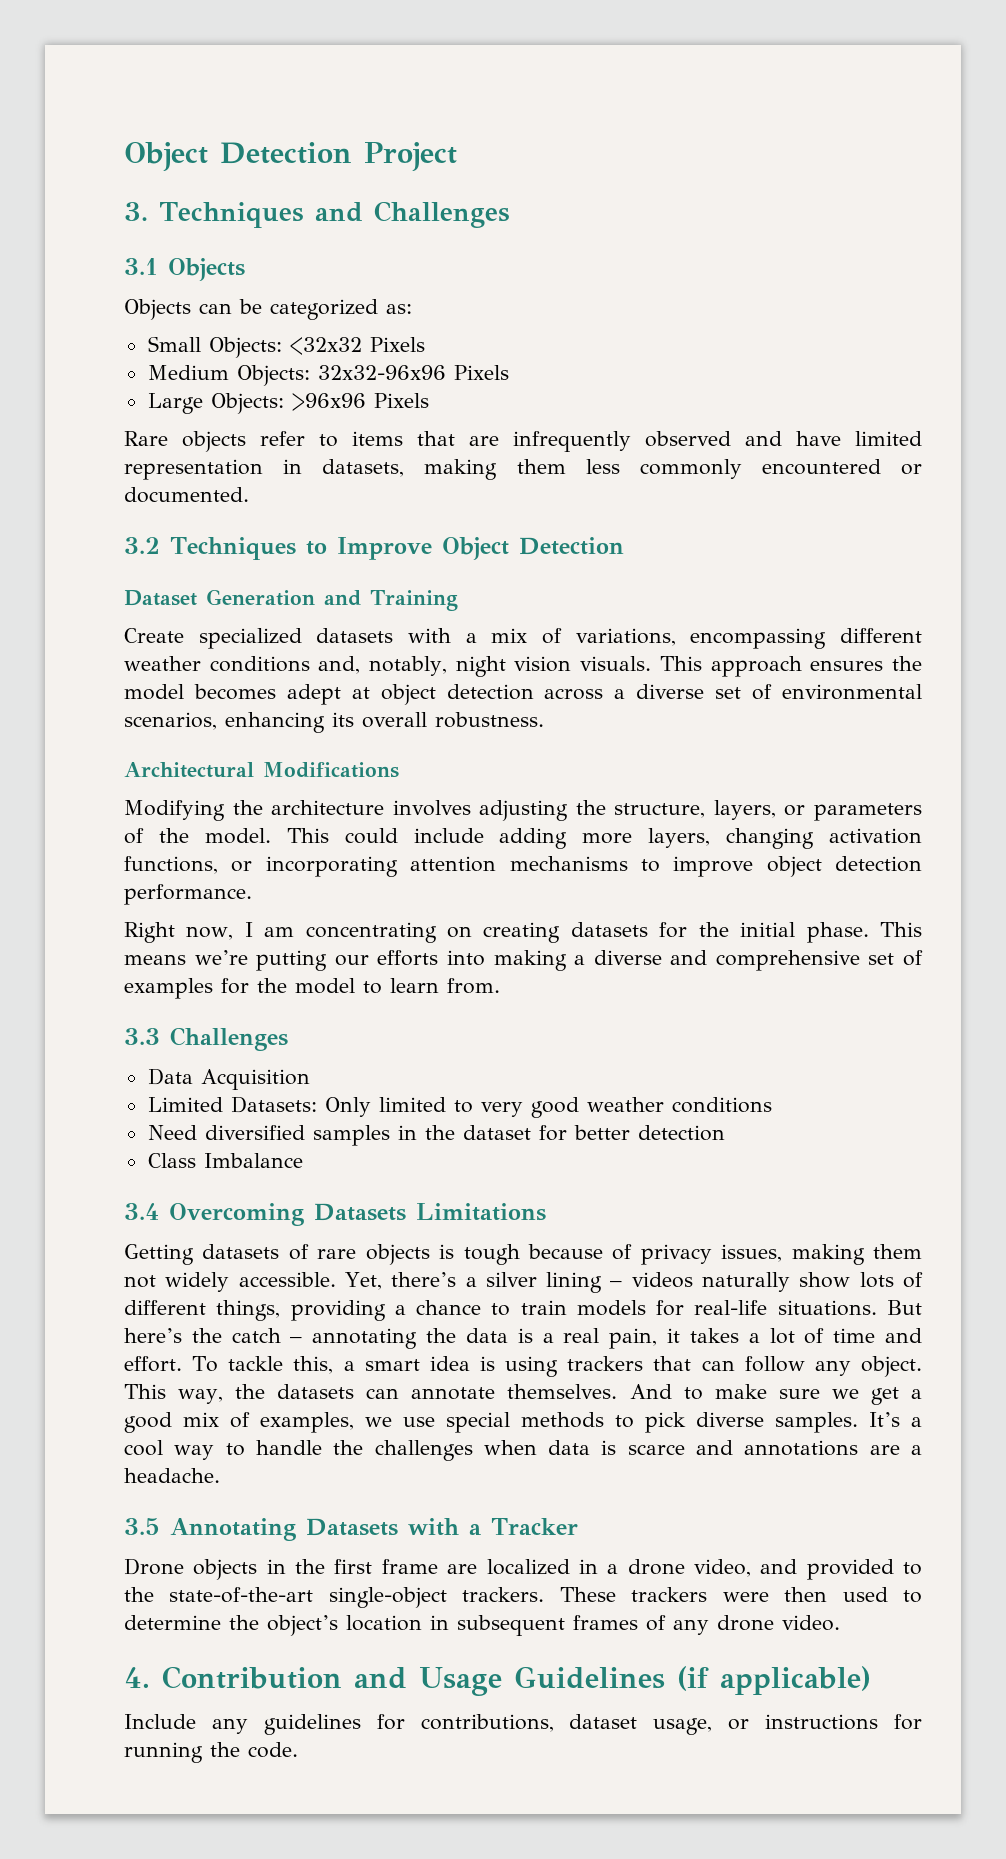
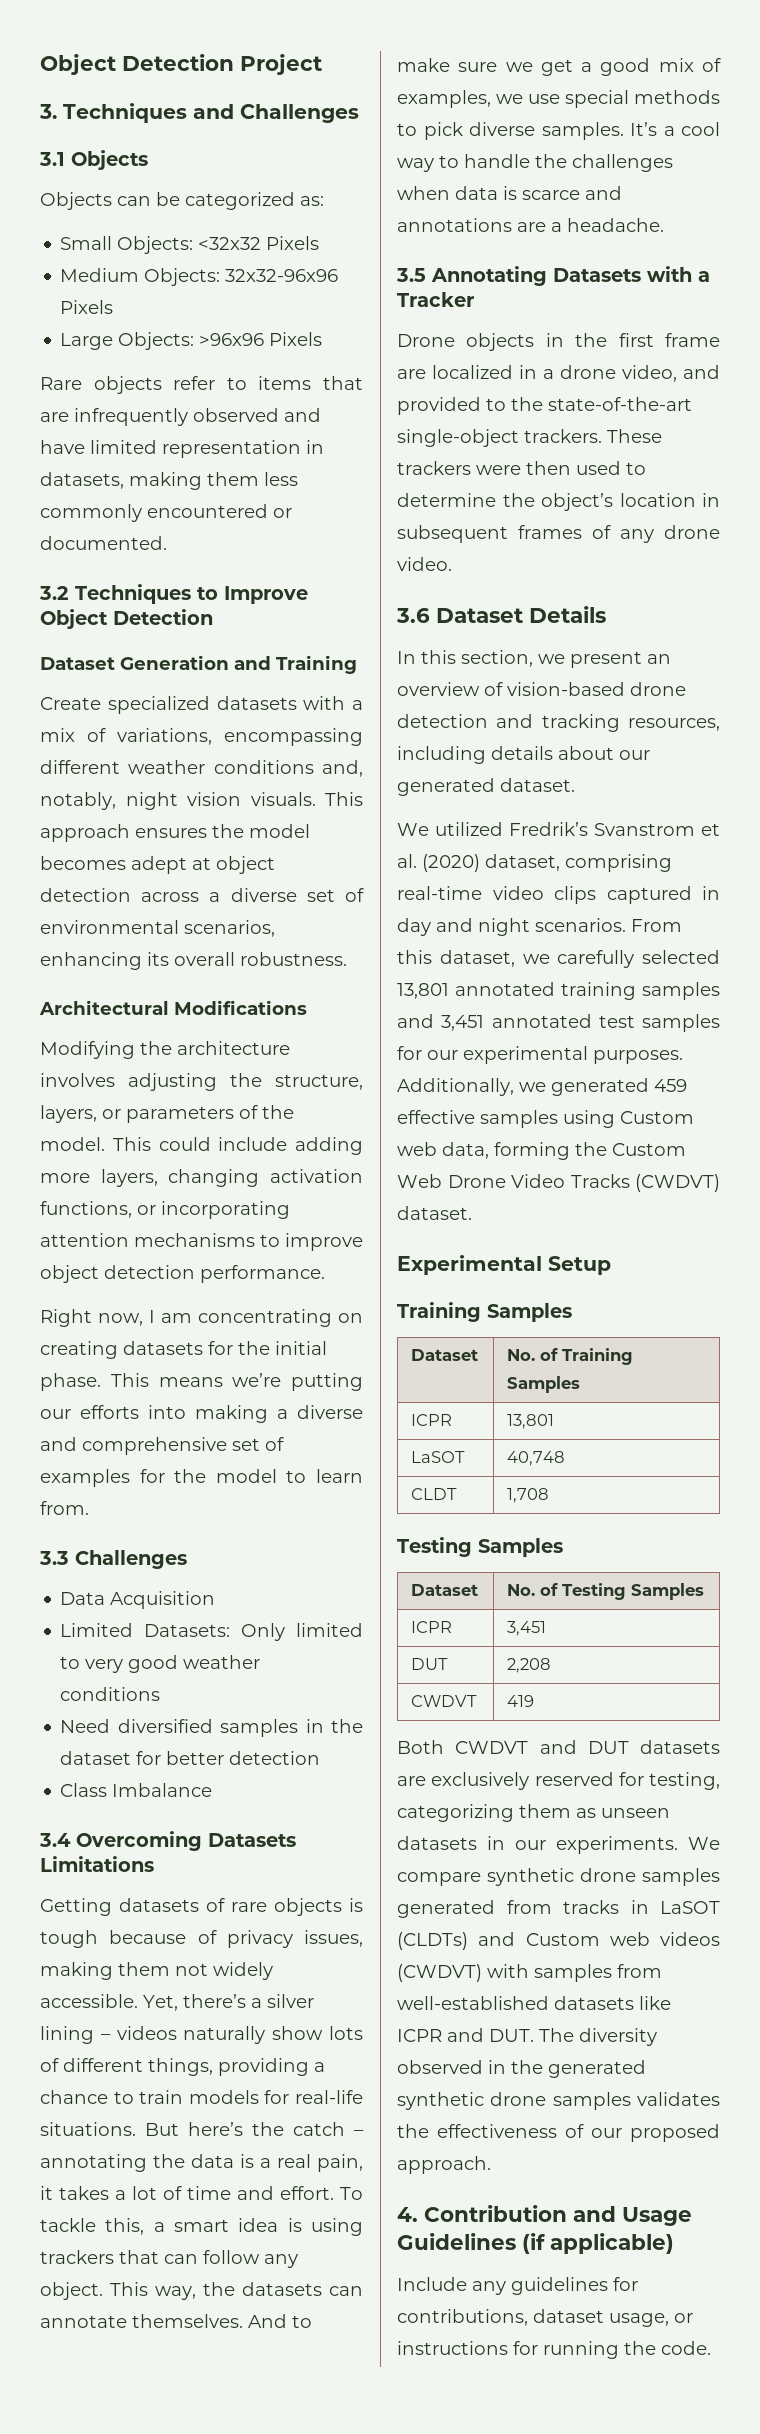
+ 3.6 Dataset Details
+ In this section, we present an overview of vision-based drone detection and tracking resources, including details about our generated dataset.
+ We utilized Fredrik’s Svanstrom et al. (2020) dataset, comprising real-time video clips captured in day and night scenarios. From this dataset, we carefully selected 13,801 annotated training samples and 3,451 annotated test samples for our experimental purposes. Additionally, we generated 459 effective samples using Custom web data, forming the Custom Web Drone Video Tracks (CWDVT) dataset.
+ Experimental Setup
+ Training Samples
+ Dataset | No. of Training Samples
+ ICPR | 13,801
+ LaSOT | 40,748
+ CLDT | 1,708
+ Testing Samples
+ Dataset | No. of Testing Samples
+ ICPR | 3,451
+ DUT | 2,208
+ CWDVT | 419
+ Both CWDVT and DUT datasets are exclusively reserved for testing, categorizing them as unseen datasets in our experiments. We compare synthetic drone samples generated from tracks in LaSOT (CLDTs) and Custom web videos (CWDVT) with samples from well-established datasets like ICPR and DUT. The diversity observed in the generated synthetic drone samples validates the effectiveness of our proposed approach.

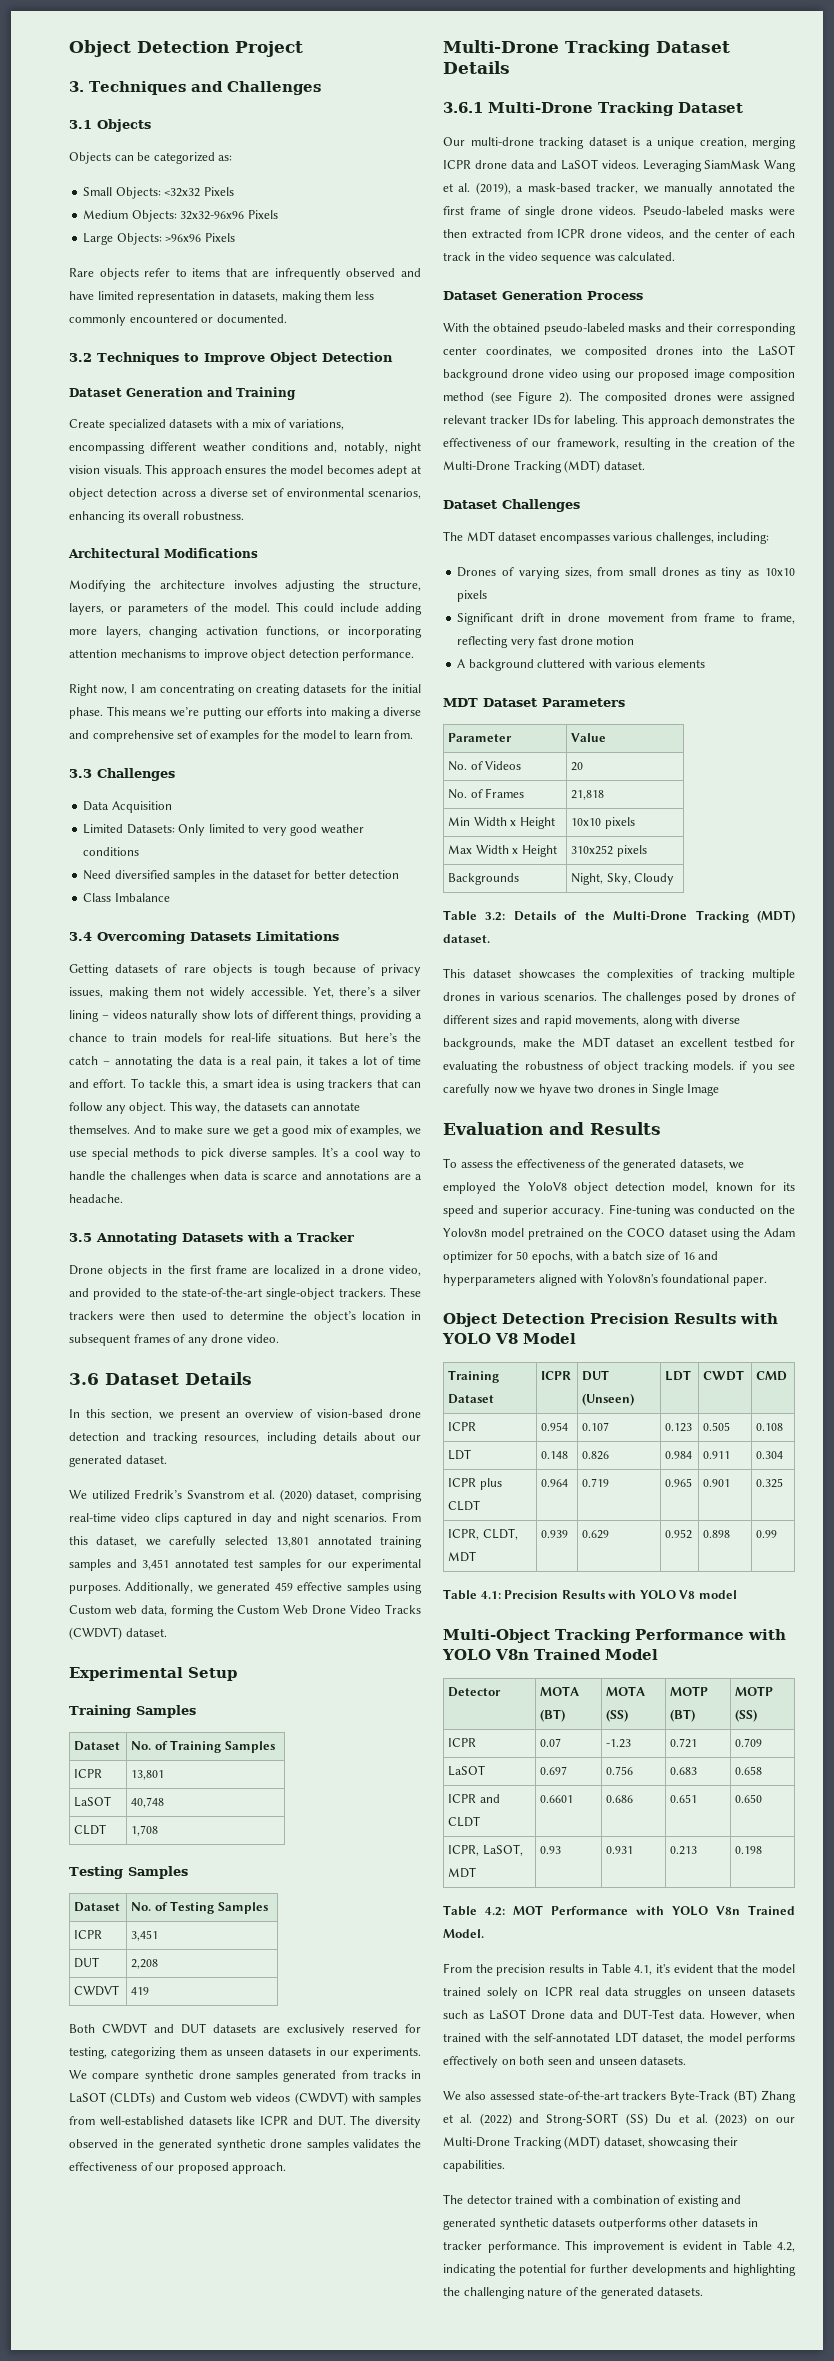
- 4. Contribution and Usage Guidelines (if applicable)
- Include any guidelines for contributions, dataset usage, or instructions for running the code.
+ Multi-Drone Tracking Dataset Details
+ 3.6.1 Multi-Drone Tracking Dataset
+ Our multi-drone tracking dataset is a unique creation, merging ICPR drone data and LaSOT videos. Leveraging SiamMask Wang et al. (2019), a mask-based tracker, we manually annotated the first frame of single drone videos. Pseudo-labeled masks were then extracted from ICPR drone videos, and the center of each track in the video sequence was calculated.
+ Dataset Generation Process
+ With the obtained pseudo-labeled masks and their corresponding center coordinates, we composited drones into the LaSOT background drone video using our proposed image composition method (see Figure 2). The composited drones were assigned relevant tracker IDs for labeling. This approach demonstrates the effectiveness of our framework, resulting in the creation of the Multi-Drone Tracking (MDT) dataset.
+ Dataset Challenges
+ The MDT dataset encompasses various challenges, including:
+ Drones of varying sizes, from small drones as tiny as 10x10 pixels
+ Significant drift in drone movement from frame to frame, reflecting very fast drone motion
+ A background cluttered with various elements
+ MDT Dataset Parameters
+ Parameter | Value
+ No. of Videos | 20
+ No. of Frames | 21,818
+ Min Width x Height | 10x10 pixels
+ Max Width x Height | 310x252 pixels
+ Backgrounds | Night, Sky, Cloudy
+ Table 3.2: Details of the Multi-Drone Tracking (MDT) dataset.
+ This dataset showcases the complexities of tracking multiple drones in various scenarios. The challenges posed by drones of different sizes and rapid movements, along with diverse backgrounds, make the MDT dataset an excellent testbed for evaluating the robustness of object tracking models. if you see carefully now we hyave two drones in Single Image
+ Evaluation and Results
+ To assess the effectiveness of the generated datasets, we employed the YoloV8 object detection model, known for its speed and superior accuracy. Fine-tuning was conducted on the Yolov8n model pretrained on the COCO dataset using the Adam optimizer for 50 epochs, with a batch size of 16 and hyperparameters aligned with Yolov8n's foundational paper.
+ Object Detection Precision Results with YOLO V8 Model
+ Training Dataset | ICPR | DUT (Unseen) | LDT | CWDT | CMD
+ ICPR | 0.954 | 0.107 | 0.123 | 0.505 | 0.108
+ LDT | 0.148 | 0.826 | 0.984 | 0.911 | 0.304
+ ICPR plus CLDT | 0.964 | 0.719 | 0.965 | 0.901 | 0.325
+ ICPR, CLDT, MDT | 0.939 | 0.629 | 0.952 | 0.898 | 0.99
+ Table 4.1: Precision Results with YOLO V8 model
+ Multi-Object Tracking Performance with YOLO V8n Trained Model
+ Detector | MOTA (BT) | MOTA (SS) | MOTP (BT) | MOTP (SS)
+ ICPR | 0.07 | -1.23 | 0.721 | 0.709
+ LaSOT | 0.697 | 0.756 | 0.683 | 0.658
+ ICPR and CLDT | 0.6601 | 0.686 | 0.651 | 0.650
+ ICPR, LaSOT, MDT | 0.93 | 0.931 | 0.213 | 0.198
+ Table 4.2: MOT Performance with YOLO V8n Trained Model.
+ From the precision results in Table 4.1, it's evident that the model trained solely on ICPR real data struggles on unseen datasets such as LaSOT Drone data and DUT-Test data. However, when trained with the self-annotated LDT dataset, the model performs effectively on both seen and unseen datasets.
+ We also assessed state-of-the-art trackers Byte-Track (BT) Zhang et al. (2022) and Strong-SORT (SS) Du et al. (2023) on our Multi-Drone Tracking (MDT) dataset, showcasing their capabilities.
+ The detector trained with a combination of existing and generated synthetic datasets outperforms other datasets in tracker performance. This improvement is evident in Table 4.2, indicating the potential for further developments and highlighting the challenging nature of the generated datasets.

